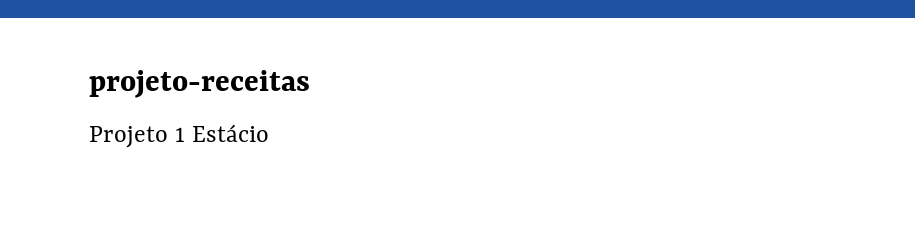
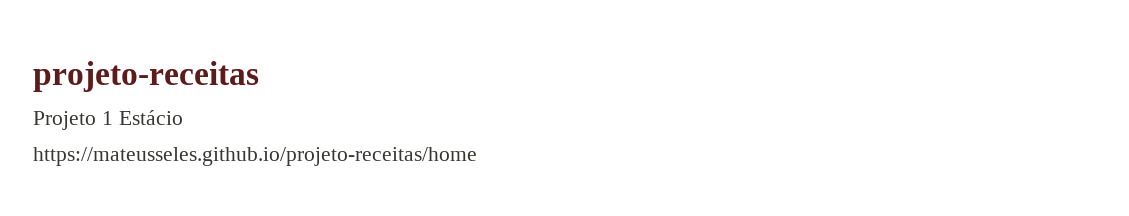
+ https://mateusseles.github.io/projeto-receitas/home

